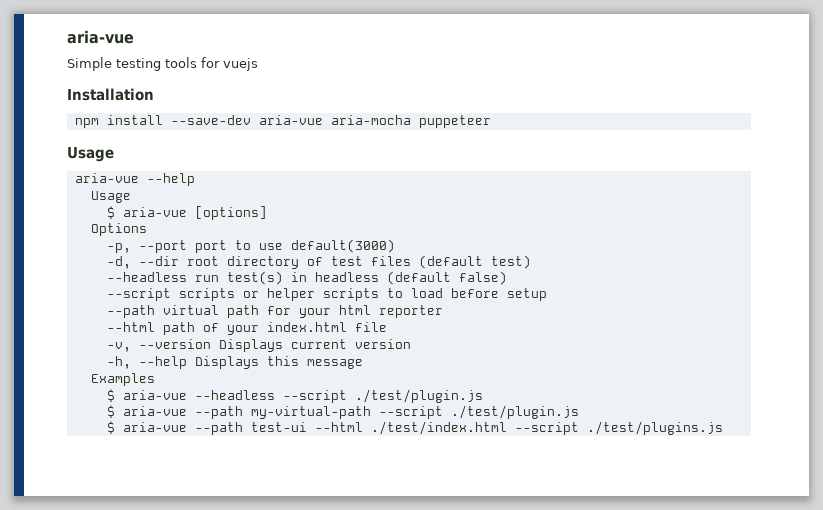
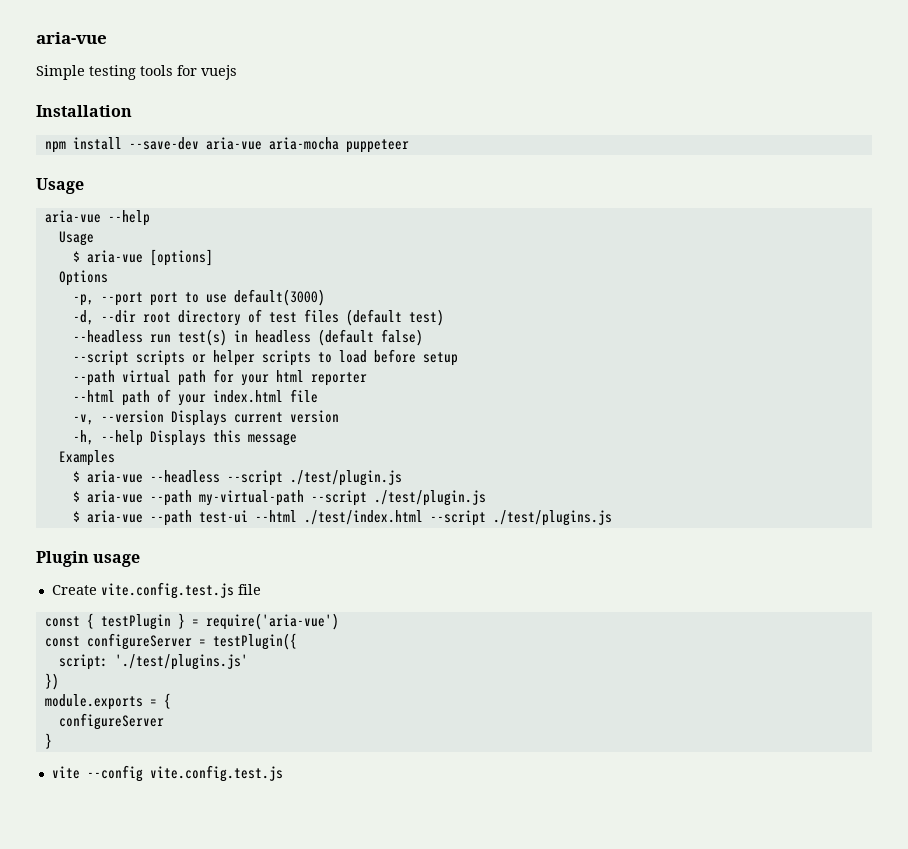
+ Plugin usage
+ Create vite.config.test.js file
+ const { testPlugin } = require('aria-vue')
+ const configureServer = testPlugin({
+ script: './test/plugins.js'
+ })
+ module.exports = {
+ configureServer
+ }
+ vite --config vite.config.test.js

